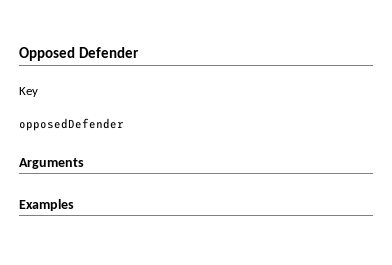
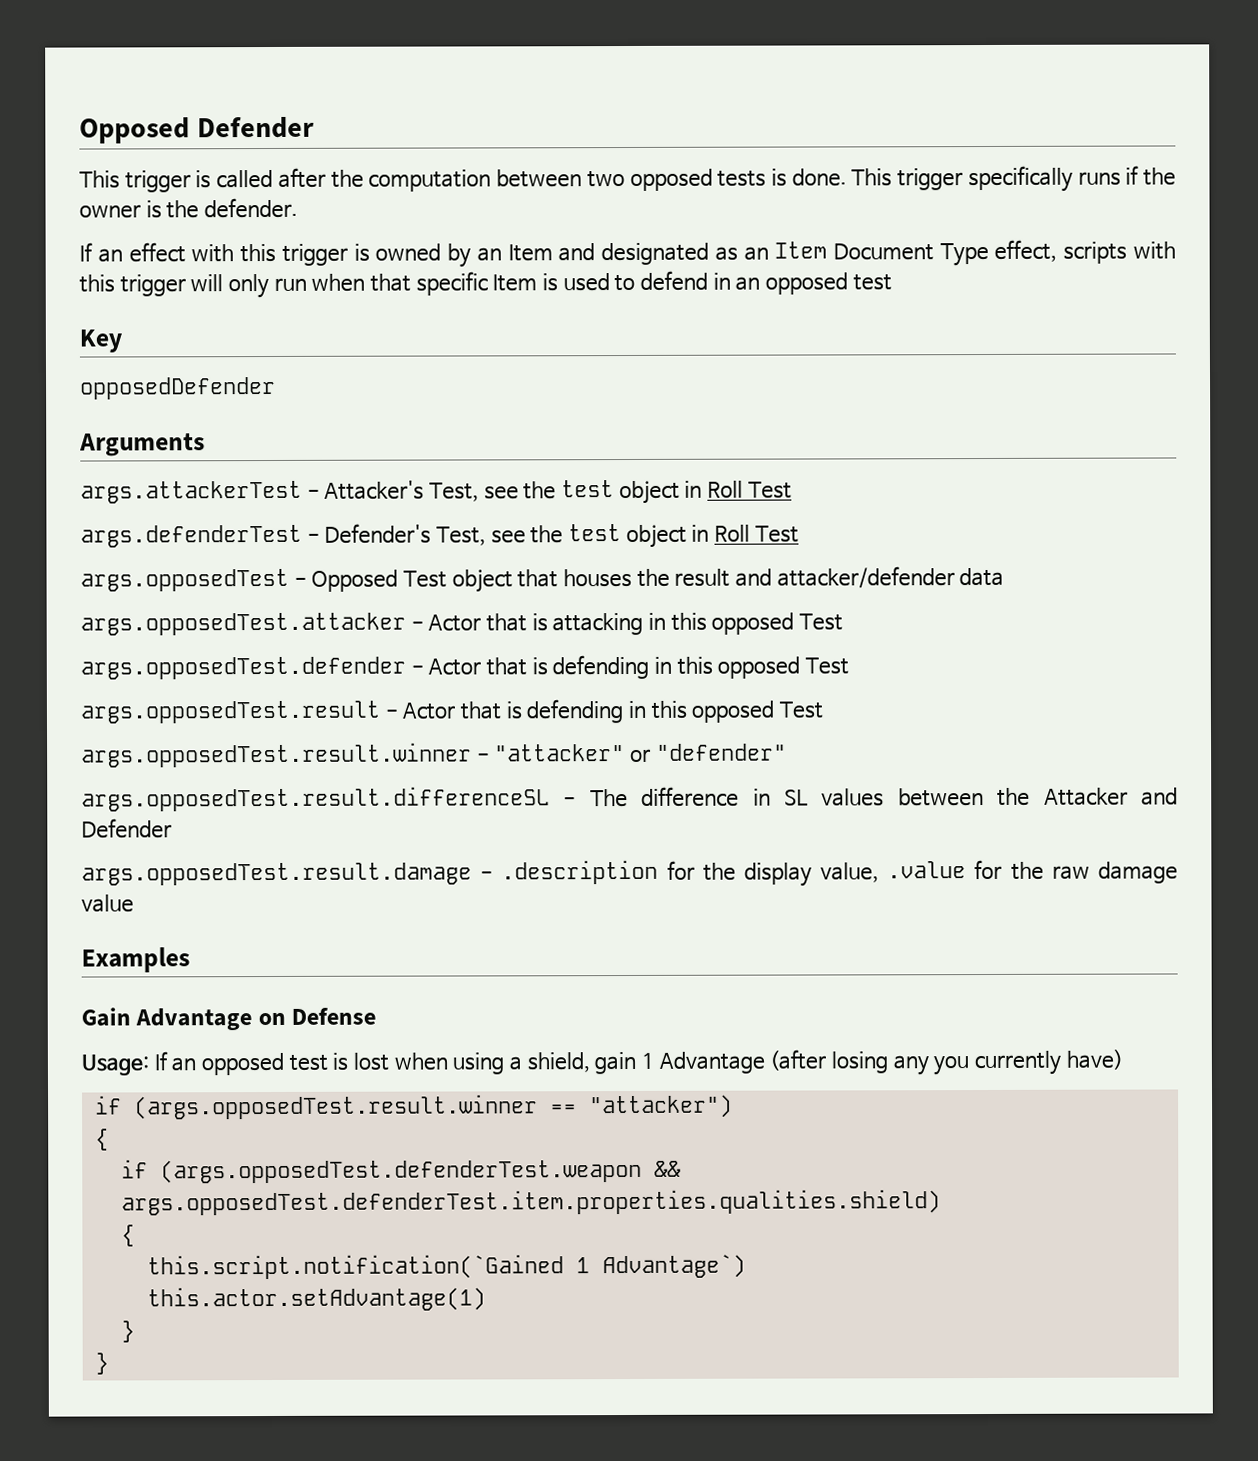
+ This trigger is called after the computation between two opposed tests is done. This trigger specifically runs if the owner is the defender.
+ If an effect with this trigger is owned by an Item and designated as an Item Document Type effect, scripts with this trigger will only run when that specific Item is used to defend in an opposed test
  Key
  opposedDefender
  Arguments
+ args.attackerTest - Attacker's Test, see the test object in Roll Test
+ args.defenderTest - Defender's Test, see the test object in Roll Test
+ args.opposedTest - Opposed Test object that houses the result and attacker/defender data
+ args.opposedTest.attacker - Actor that is attacking in this opposed Test
+ args.opposedTest.defender - Actor that is defending in this opposed Test
+ args.opposedTest.result - Actor that is defending in this opposed Test
+ args.opposedTest.result.winner - "attacker" or "defender"
+ args.opposedTest.result.differenceSL - The difference in SL values between the Attacker and Defender
+ args.opposedTest.result.damage - .description for the display value, .value for the raw damage value
  Examples
+ Gain Advantage on Defense
+ Usage: If an opposed test is lost when using a shield, gain 1 Advantage (after losing any you currently have)
+ if (args.opposedTest.result.winner == "attacker")
+ {
+ if (args.opposedTest.defenderTest.weapon && args.opposedTest.defenderTest.item.properties.qualities.shield)
+ {
+ this.script.notification(`Gained 1 Advantage`)
+ this.actor.setAdvantage(1)
+ }
+ }

